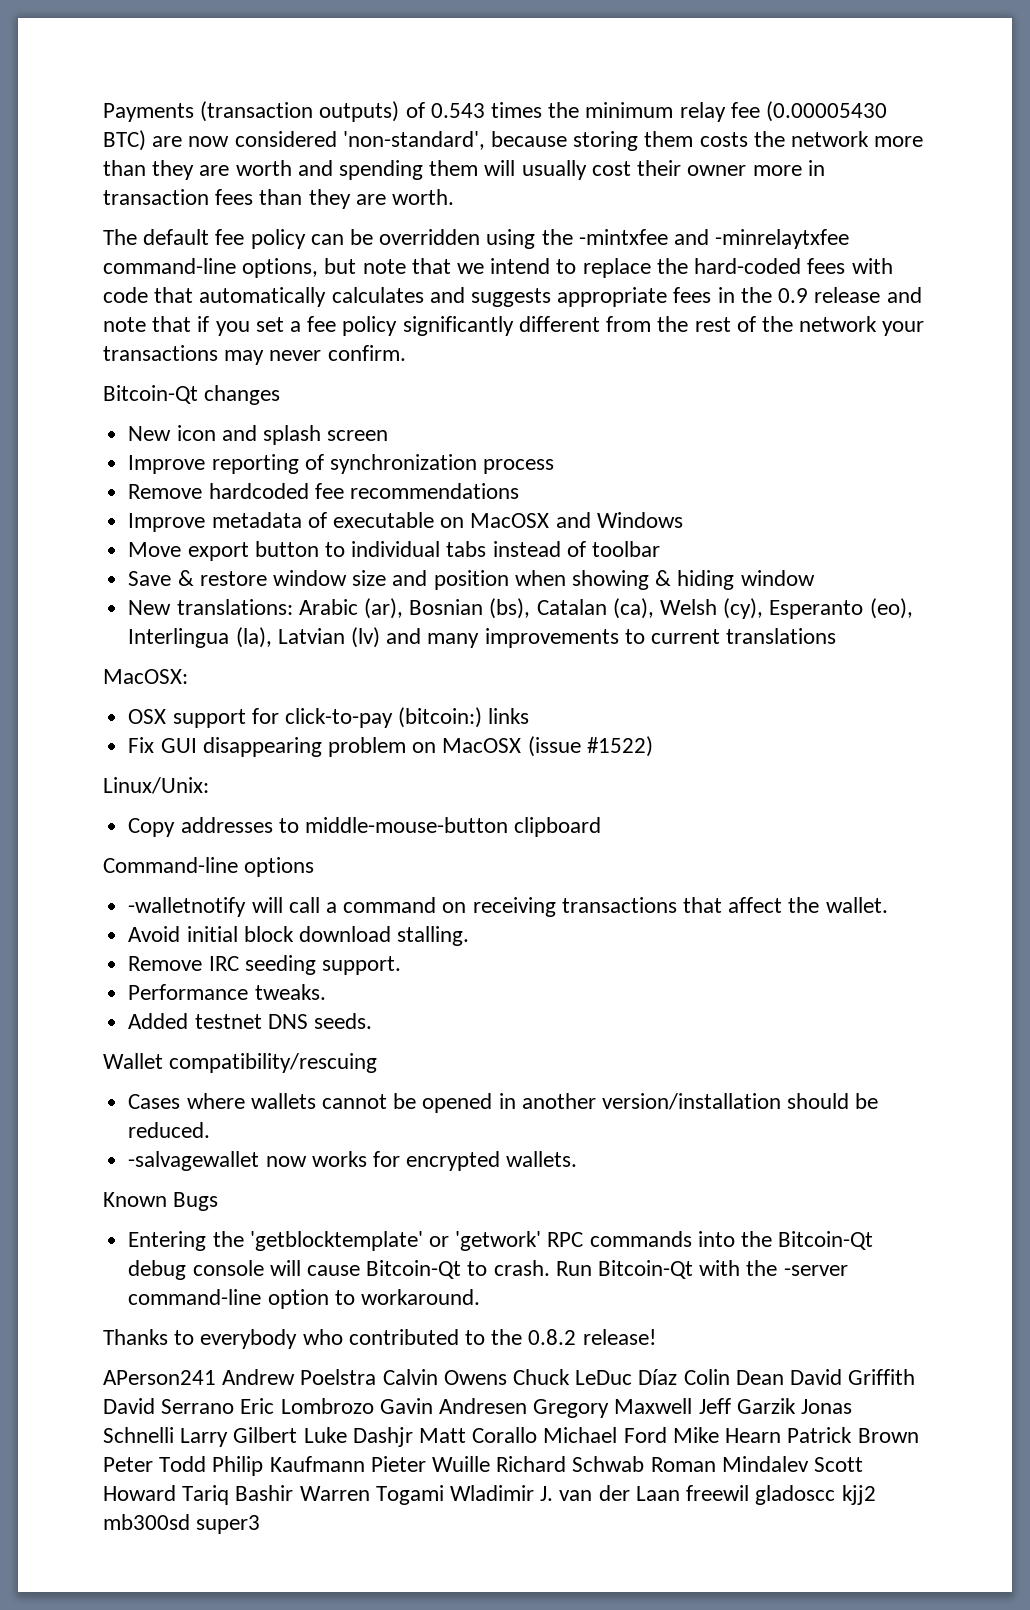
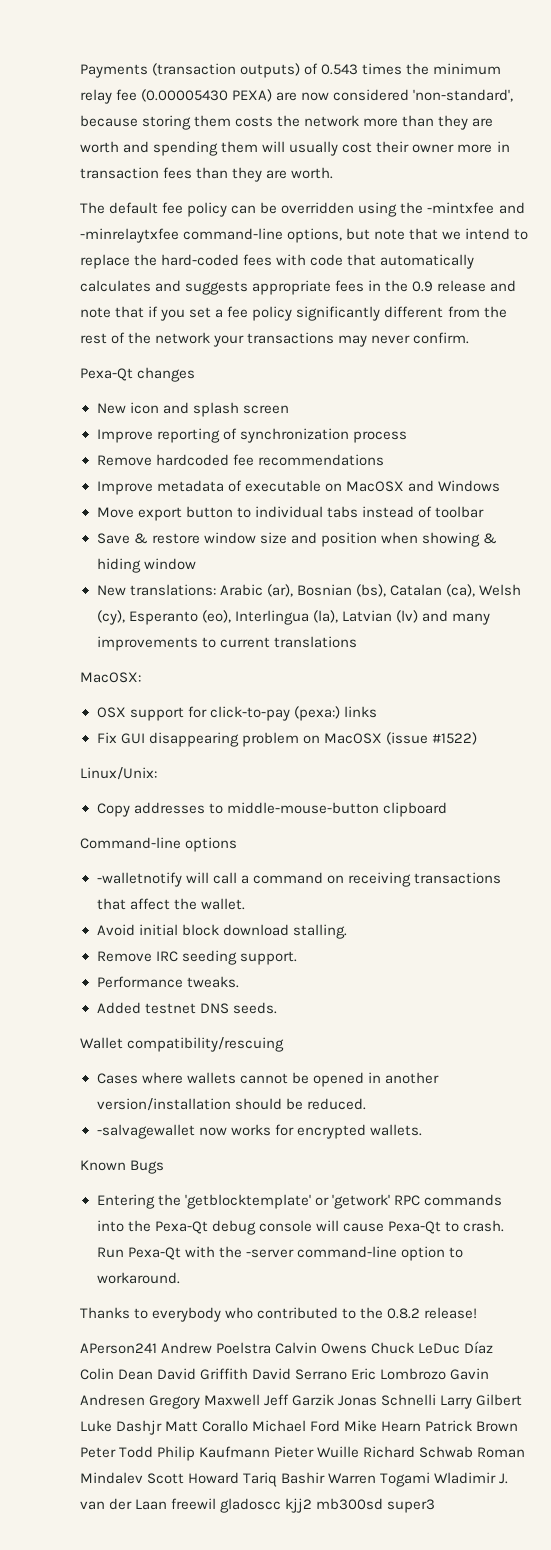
- Payments (transaction outputs) of 0.543 times the minimum relay fee (0.00005430 BTC) are now considered 'non-standard', because storing them costs the network more than they are worth and spending them will usually cost their owner more in transaction fees than they are worth.
+ Payments (transaction outputs) of 0.543 times the minimum relay fee (0.00005430 PEXA) are now considered 'non-standard', because storing them costs the network more than they are worth and spending them will usually cost their owner more in transaction fees than they are worth.
- Bitcoin-Qt changes
+ Pexa-Qt changes
- OSX support for click-to-pay (bitcoin:) links
+ OSX support for click-to-pay (pexa:) links
- Entering the 'getblocktemplate' or 'getwork' RPC commands into the Bitcoin-Qt debug console will cause Bitcoin-Qt to crash.
+ Entering the 'getblocktemplate' or 'getwork' RPC commands into the Pexa-Qt debug console will cause Pexa-Qt to crash.
- Run Bitcoin-Qt with the -server command-line option to workaround.
+ Run Pexa-Qt with the -server command-line option to workaround.

